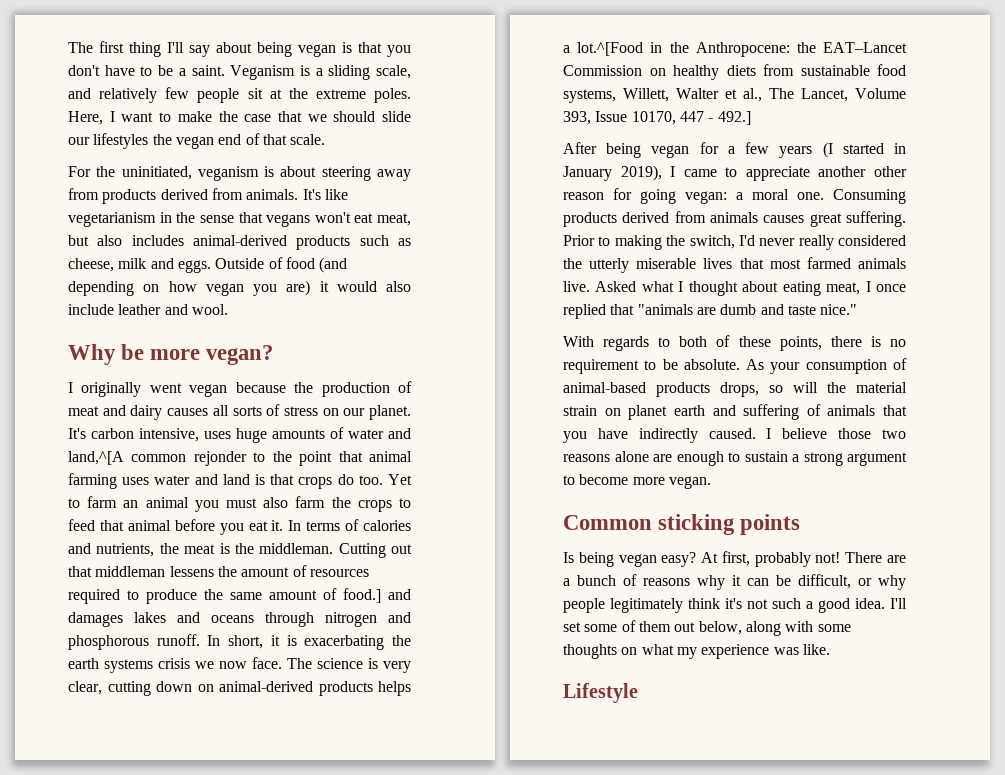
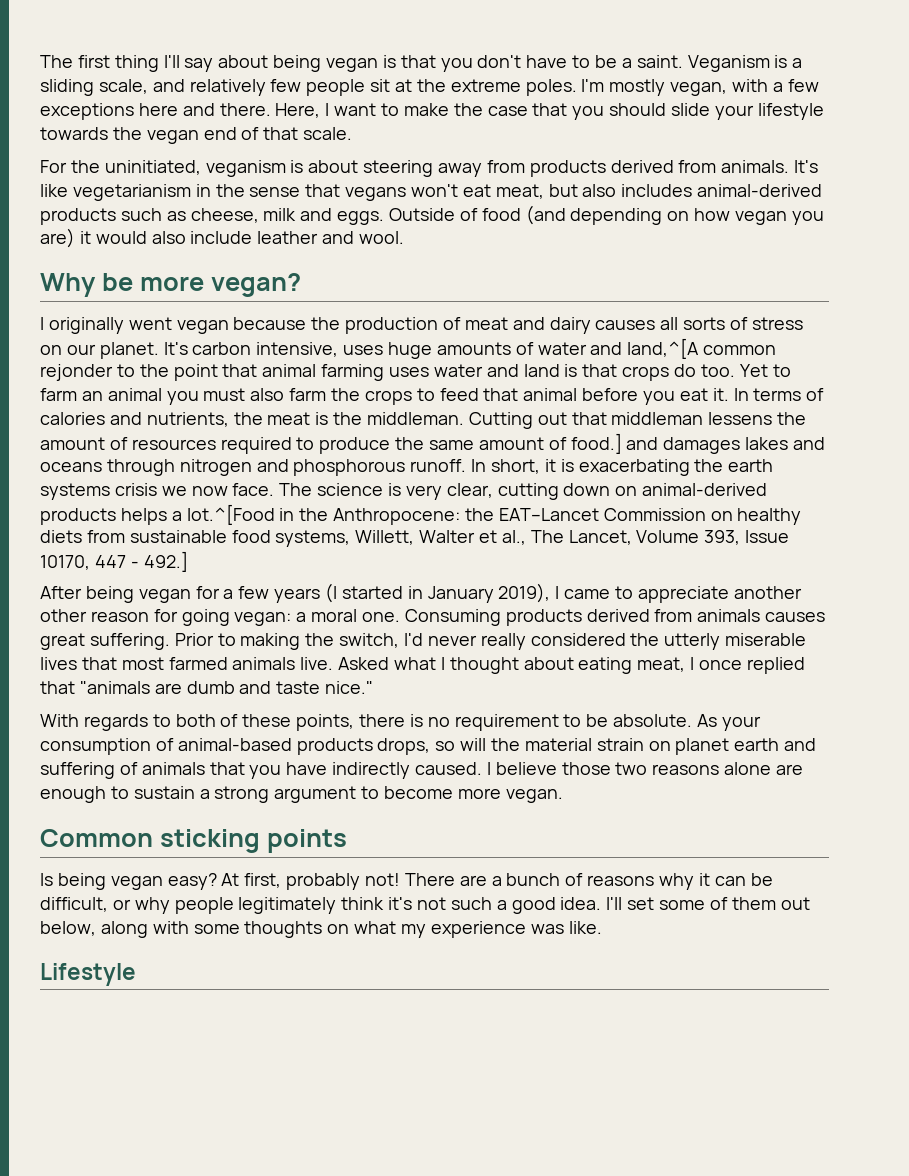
+ I'm mostly vegan, with a few exceptions here and there.
- Here, I want to make the case that we should slide our lifestyles the vegan end of that scale.
+ Here, I want to make the case that you should slide your lifestyle towards the vegan end of that scale.

